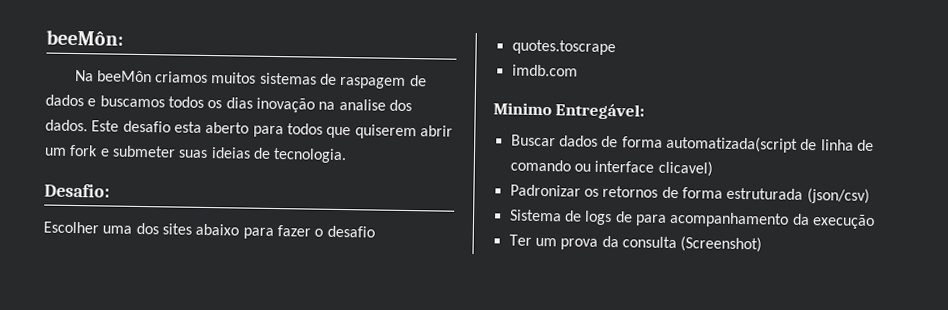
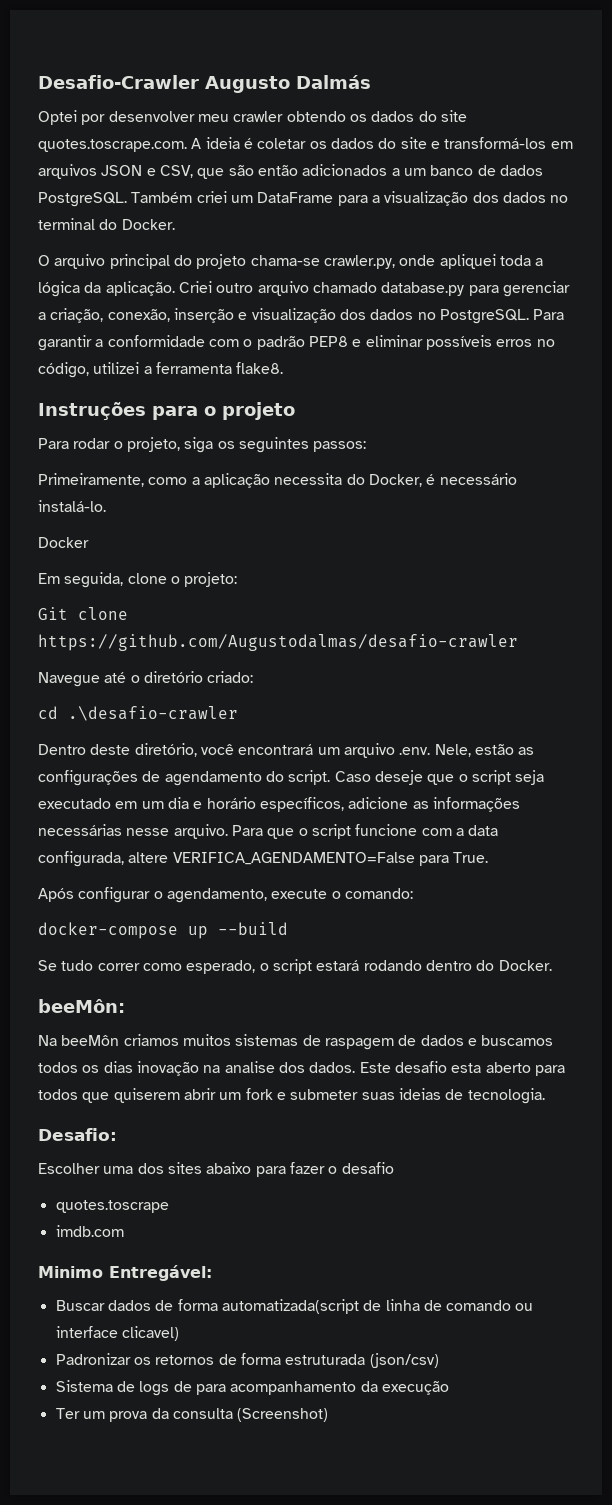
+ Desafio-Crawler Augusto Dalmás
+ Optei por desenvolver meu crawler obtendo os dados do site quotes.toscrape.com. A ideia é coletar os dados do site e transformá-los em arquivos JSON e CSV, que são então adicionados a um banco de dados PostgreSQL. Também criei um DataFrame para a visualização dos dados no terminal do Docker.
+ O arquivo principal do projeto chama-se crawler.py, onde apliquei toda a lógica da aplicação. Criei outro arquivo chamado database.py para gerenciar a criação, conexão, inserção e visualização dos dados no PostgreSQL. Para garantir a conformidade com o padrão PEP8 e eliminar possíveis erros no código, utilizei a ferramenta flake8.
+ Instruções para o projeto
+ Para rodar o projeto, siga os seguintes passos:
+ Primeiramente, como a aplicação necessita do Docker, é necessário instalá-lo.
+ Docker
+ Em seguida, clone o projeto:
+ Git clone https://github.com/Augustodalmas/desafio-crawler
+ Navegue até o diretório criado:
+ cd .\desafio-crawler
+ Dentro deste diretório, você encontrará um arquivo .env. Nele, estão as configurações de agendamento do script. Caso deseje que o script seja executado em um dia e horário específicos, adicione as informações necessárias nesse arquivo. Para que o script funcione com a data configurada, altere VERIFICA_AGENDAMENTO=False para True.
+ Após configurar o agendamento, execute o comando:
+ docker-compose up --build
+ Se tudo correr como esperado, o script estará rodando dentro do Docker.

